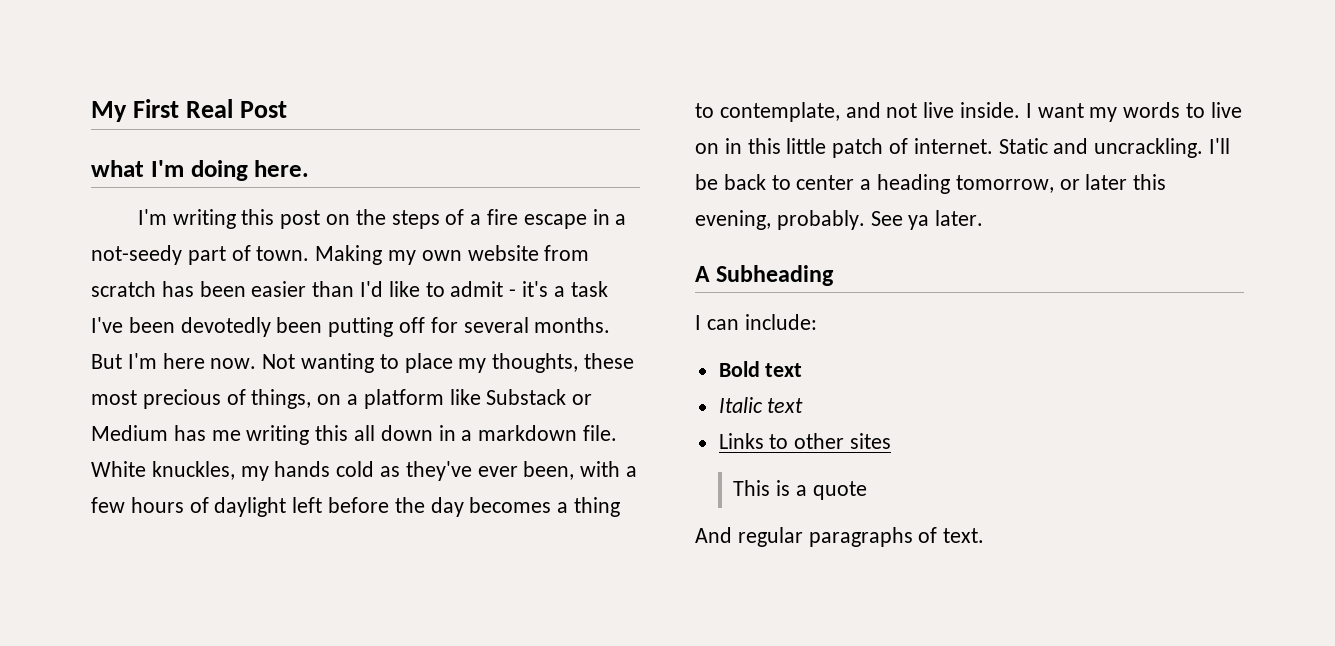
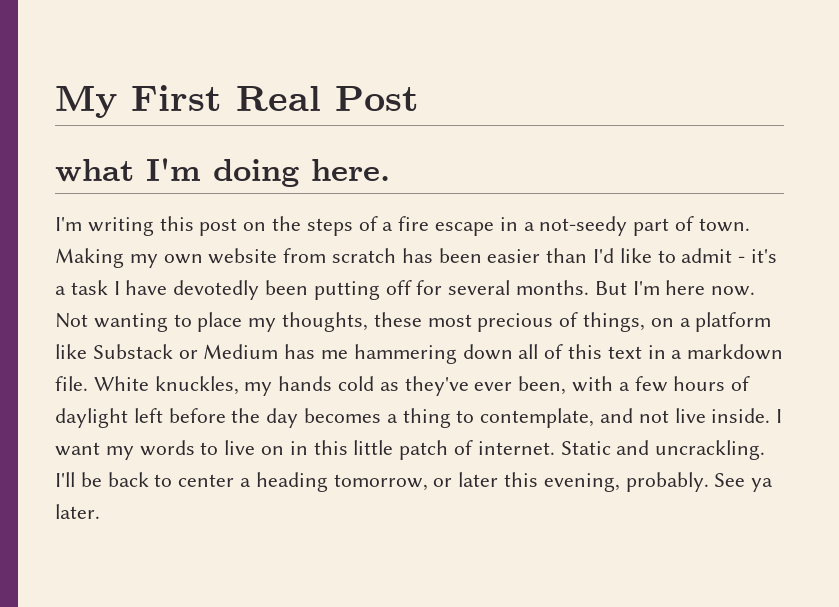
- Making my own website from scratch has been easier than I'd like to admit - it's a task I've been devotedly been putting off for several months.
+ Making my own website from scratch has been easier than I'd like to admit - it's a task I have devotedly been putting off for several months.
- Not wanting to place my thoughts, these most precious of things, on a platform like Substack or Medium has me writing this all down in a markdown file.
+ Not wanting to place my thoughts, these most precious of things, on a platform like Substack or Medium has me hammering down all of this text in a markdown file.
- A Subheading
- I can include:
- Bold text
- Italic text
- Links to other sites
- This is a quote
- And regular paragraphs of text.

